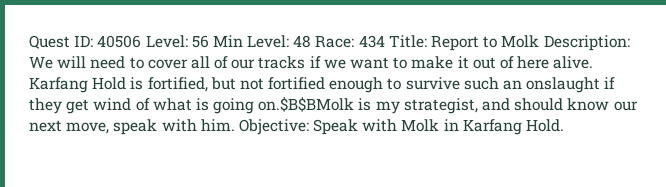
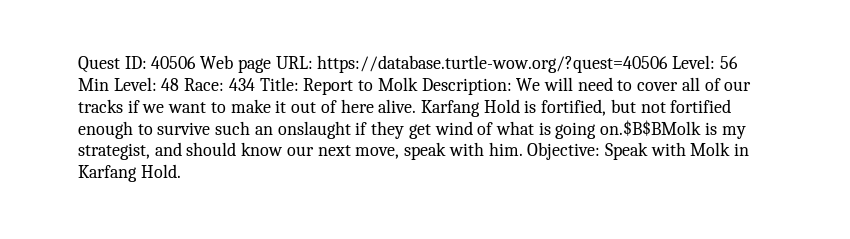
- Quest ID: 40506 Level: 56 Min Level: 48 Race: 434 Title: Report to Molk Description: We will need to cover all of our tracks if we want to make it out of here alive.
+ Quest ID: 40506 Web page URL: https://database.turtle-wow.org/?quest=40506 Level: 56 Min Level: 48 Race: 434 Title: Report to Molk Description: We will need to cover all of our tracks if we want to make it out of here alive.

